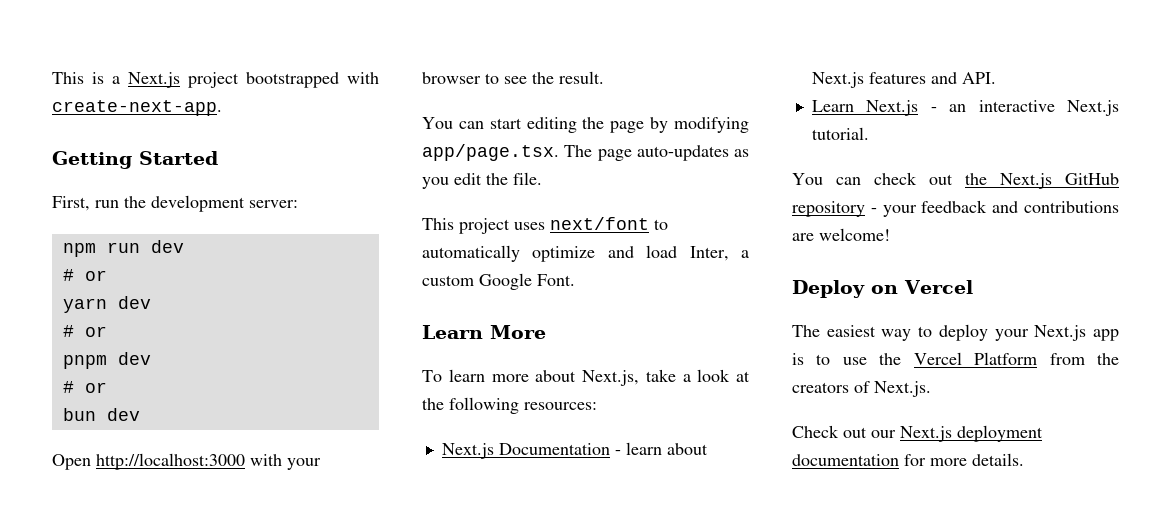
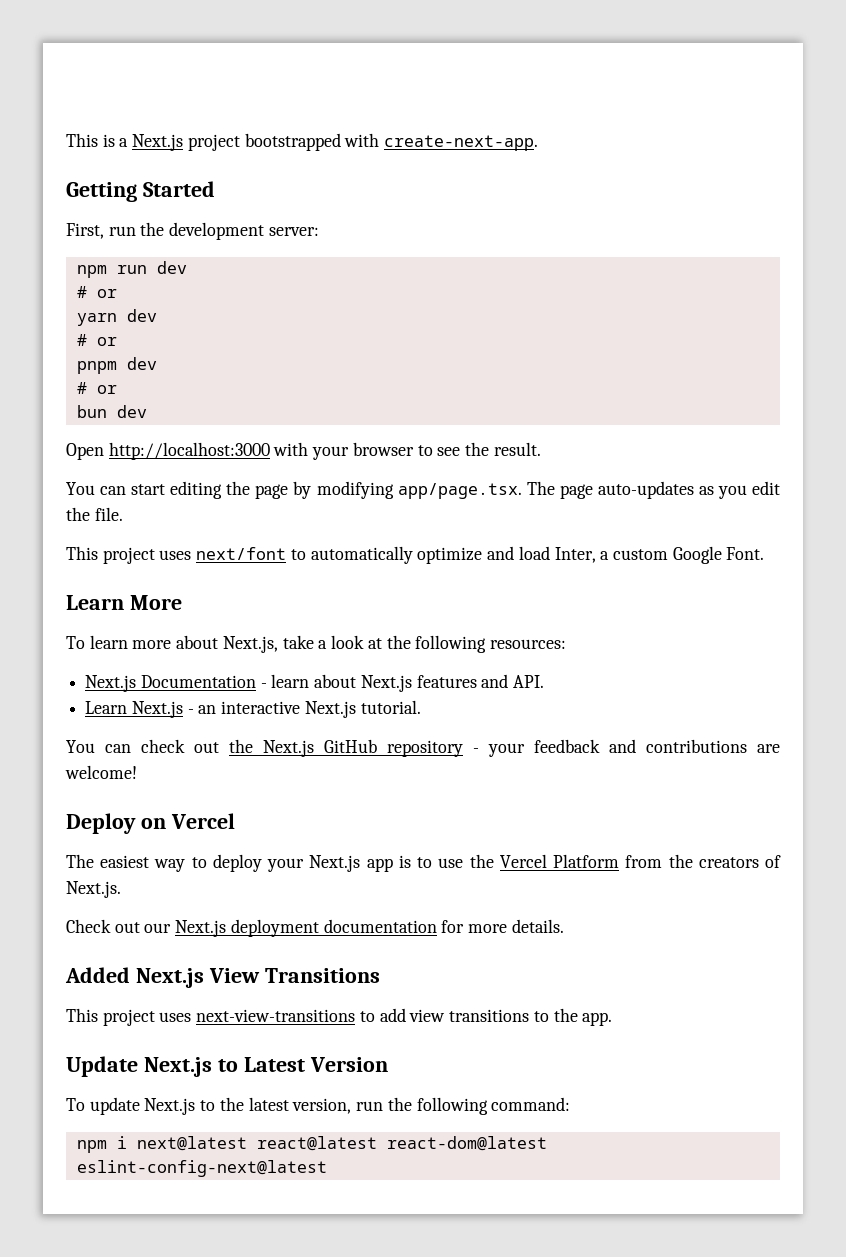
+ Added Next.js View Transitions
+ This project uses next-view-transitions to add view transitions to the app.
+ Update Next.js to Latest Version
+ To update Next.js to the latest version, run the following command:
+ npm i next@latest react@latest react-dom@latest eslint-config-next@latest

